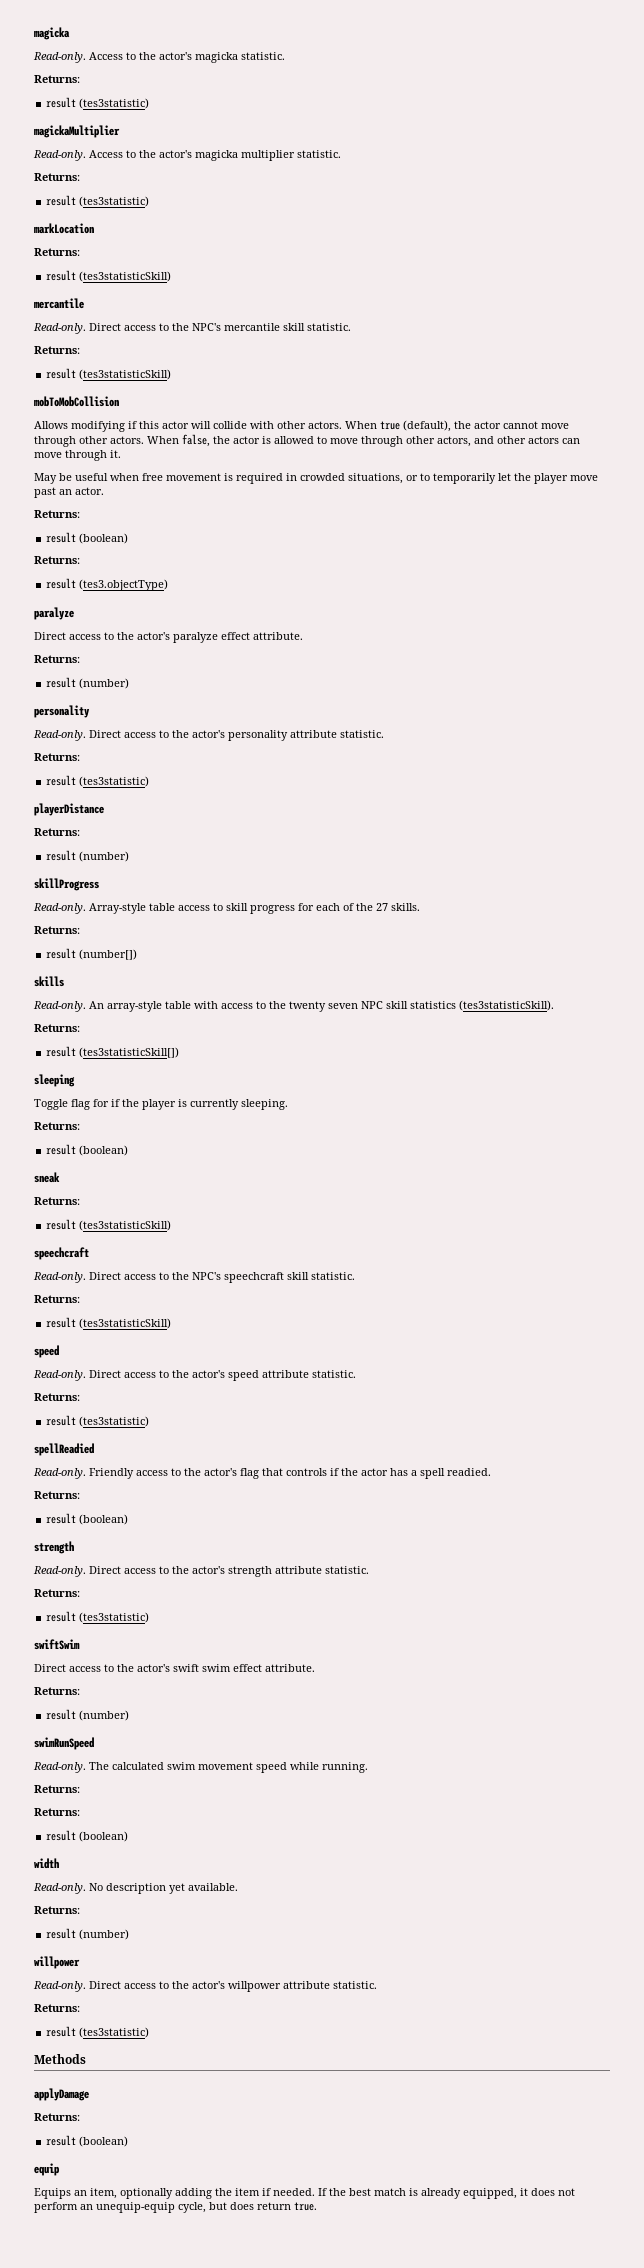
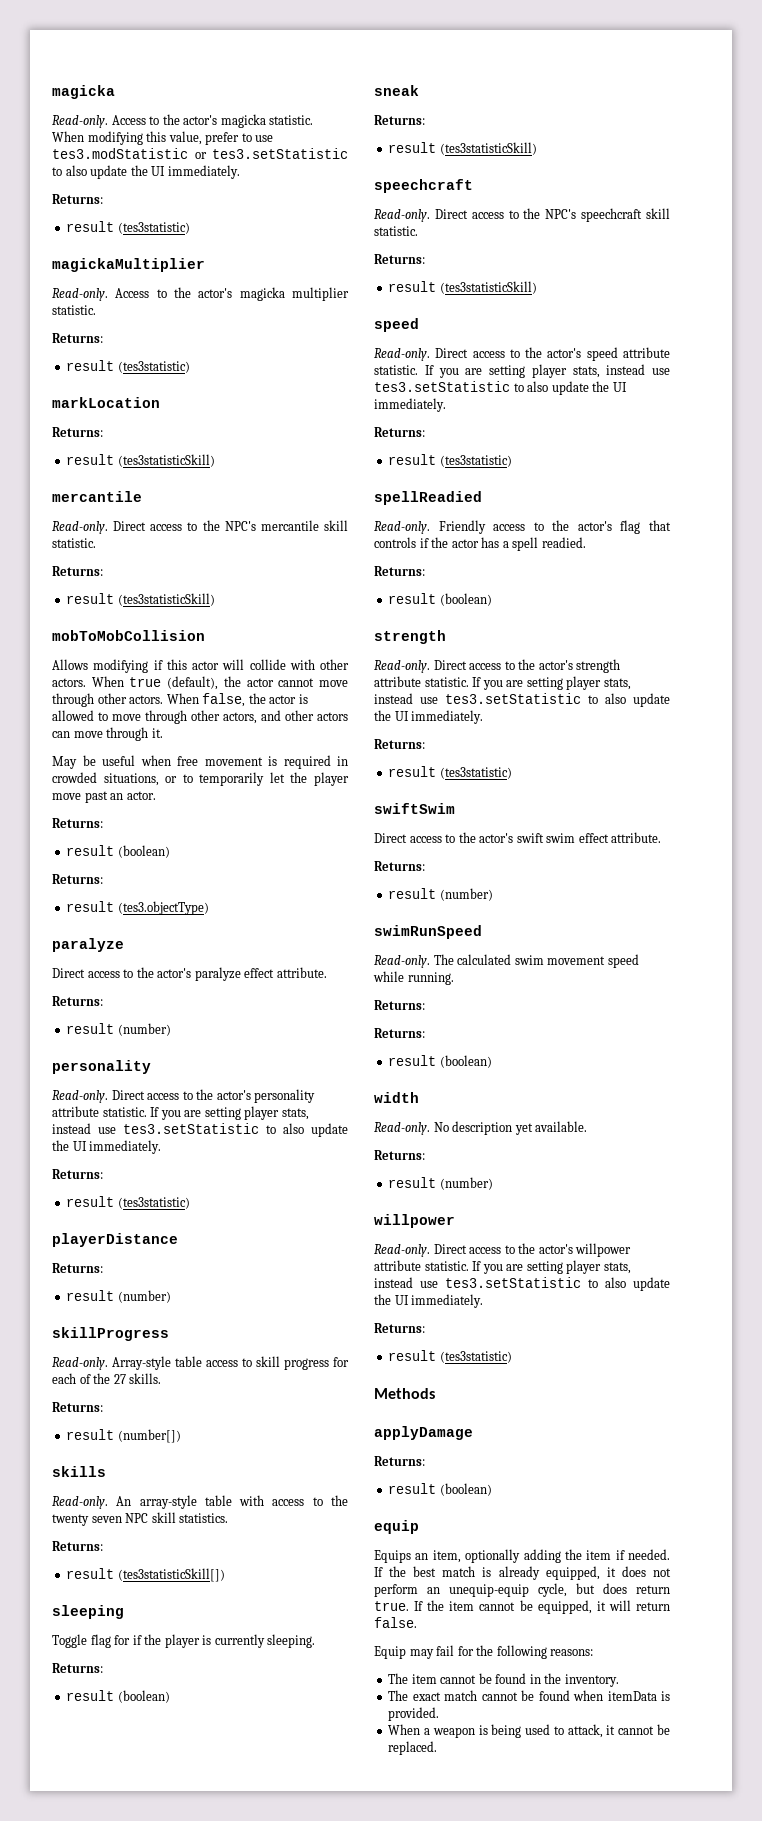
+ When modifying this value, prefer to use tes3.modStatistic or tes3.setStatistic to also update the UI immediately.
- Direct access to the actor's personality attribute statistic.
+ Direct access to the actor's personality attribute statistic. If you are setting player stats, instead use tes3.setStatistic to also update the UI immediately.
- An array-style table with access to the twenty seven NPC skill statistics (tes3statisticSkill).
+ An array-style table with access to the twenty seven NPC skill statistics.
- Direct access to the actor's speed attribute statistic.
+ Direct access to the actor's speed attribute statistic. If you are setting player stats, instead use tes3.setStatistic to also update the UI immediately.
- Direct access to the actor's strength attribute statistic.
+ Direct access to the actor's strength attribute statistic. If you are setting player stats, instead use tes3.setStatistic to also update the UI immediately.
- Direct access to the actor's willpower attribute statistic.
+ Direct access to the actor's willpower attribute statistic. If you are setting player stats, instead use tes3.setStatistic to also update the UI immediately.
+ If the item cannot be equipped, it will return false.
+ Equip may fail for the following reasons:
+ The item cannot be found in the inventory.
+ The exact match cannot be found when itemData is provided.
+ When a weapon is being used to attack, it cannot be replaced.

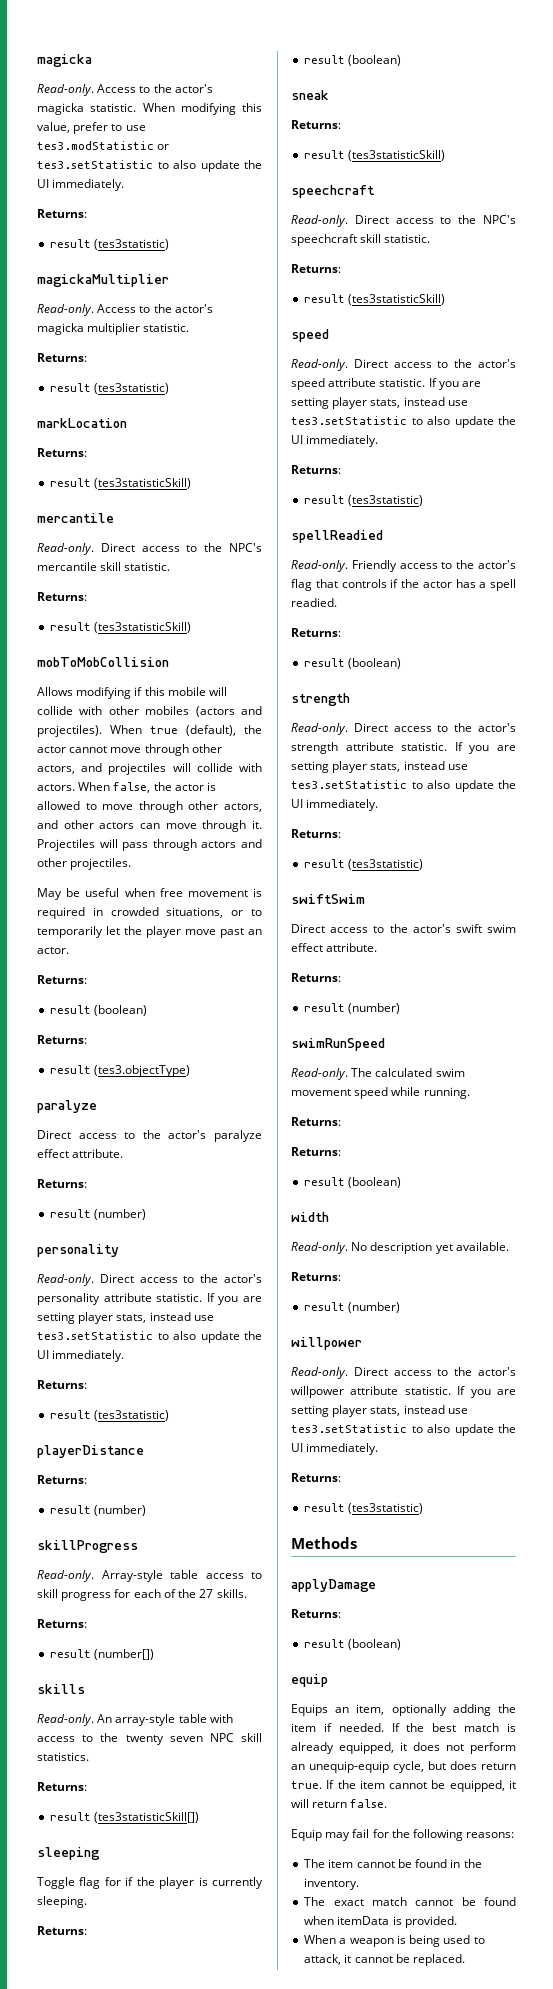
- Allows modifying if this actor will collide with other actors.
+ Allows modifying if this mobile will collide with other mobiles (actors and projectiles).
- When true (default), the actor cannot move through other actors.
+ When true (default), the actor cannot move through other actors, and projectiles will collide with actors.
+ Projectiles will pass through actors and other projectiles.

